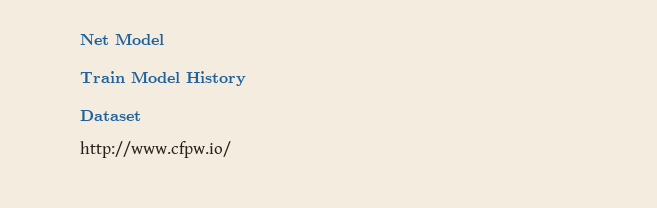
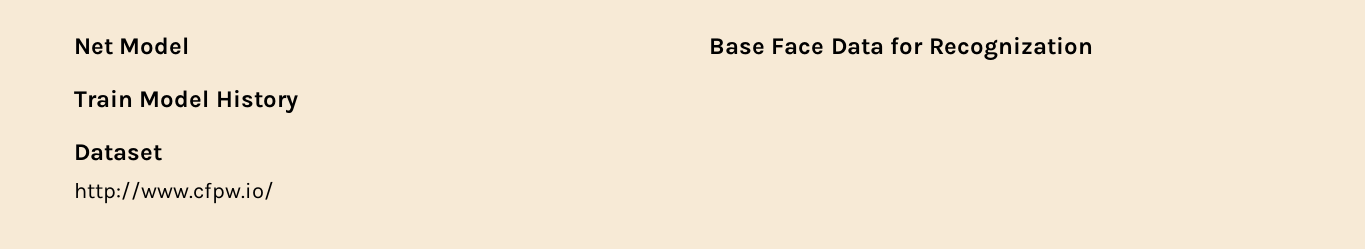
+ Base Face Data for Recognization

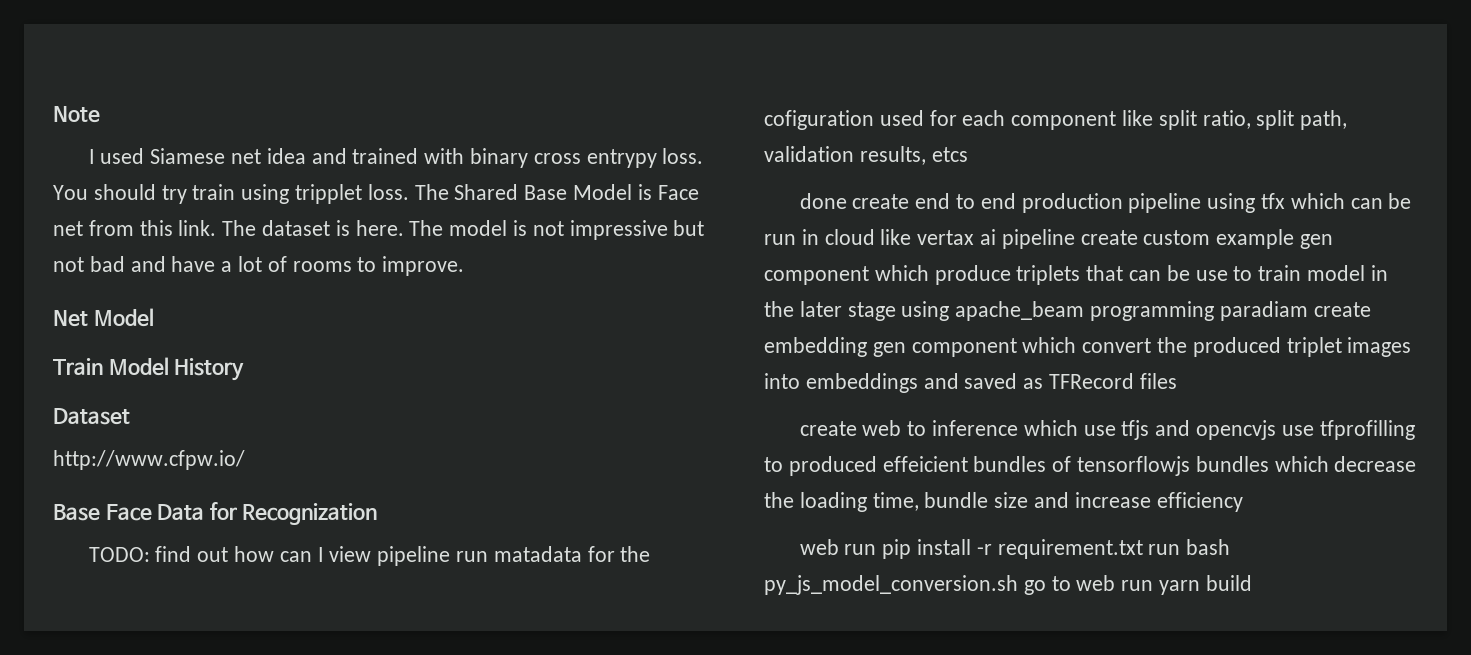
+ Note
+ I used Siamese net idea and trained with binary cross entrypy loss. You should try train using tripplet loss. The Shared Base Model is Face net from this link. The dataset is here. The model is not impressive but not bad and have a lot of rooms to improve.
+ TODO: find out how can I view pipeline run matadata for the cofiguration used for each component like split ratio, split path, validation results, etcs
+ done create end to end production pipeline using tfx which can be run in cloud like vertax ai pipeline create custom example gen component which produce triplets that can be use to train model in the later stage using apache_beam programming paradiam create embedding gen component which convert the produced triplet images into embeddings and saved as TFRecord files
+ create web to inference which use tfjs and opencvjs use tfprofilling to produced effeicient bundles of tensorflowjs bundles which decrease the loading time, bundle size and increase efficiency
+ web run pip install -r requirement.txt run bash py_js_model_conversion.sh go to web run yarn build

